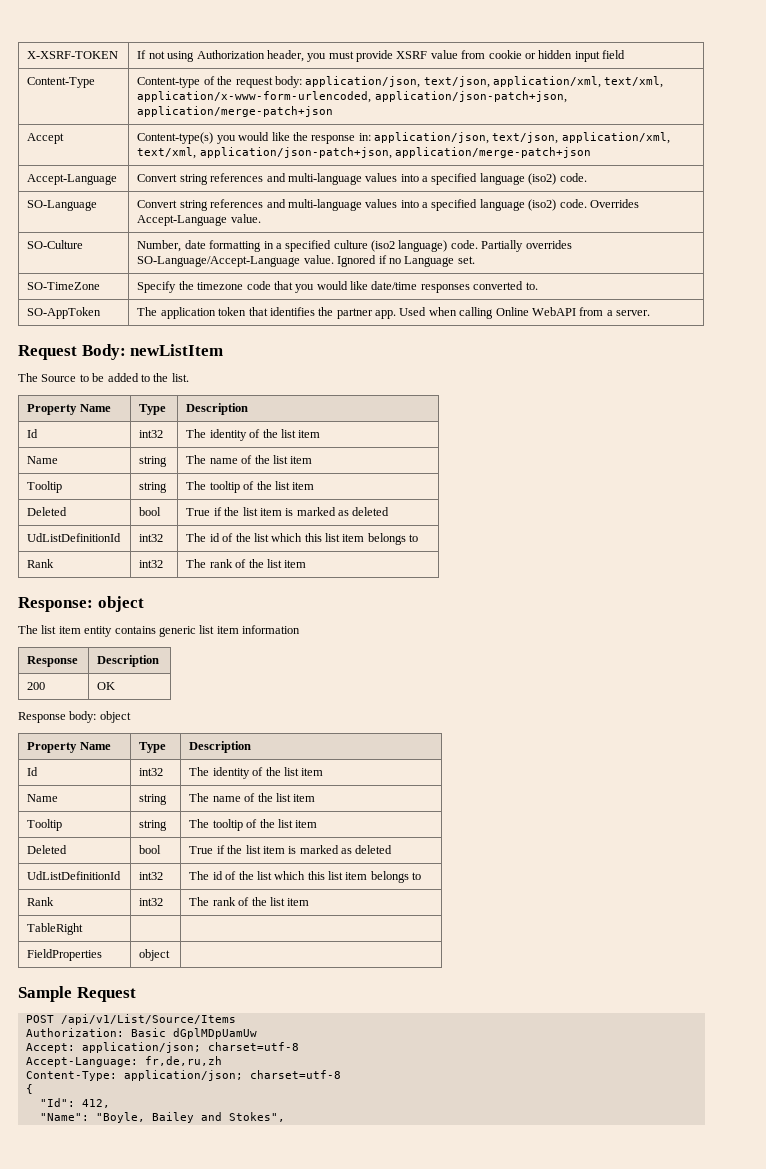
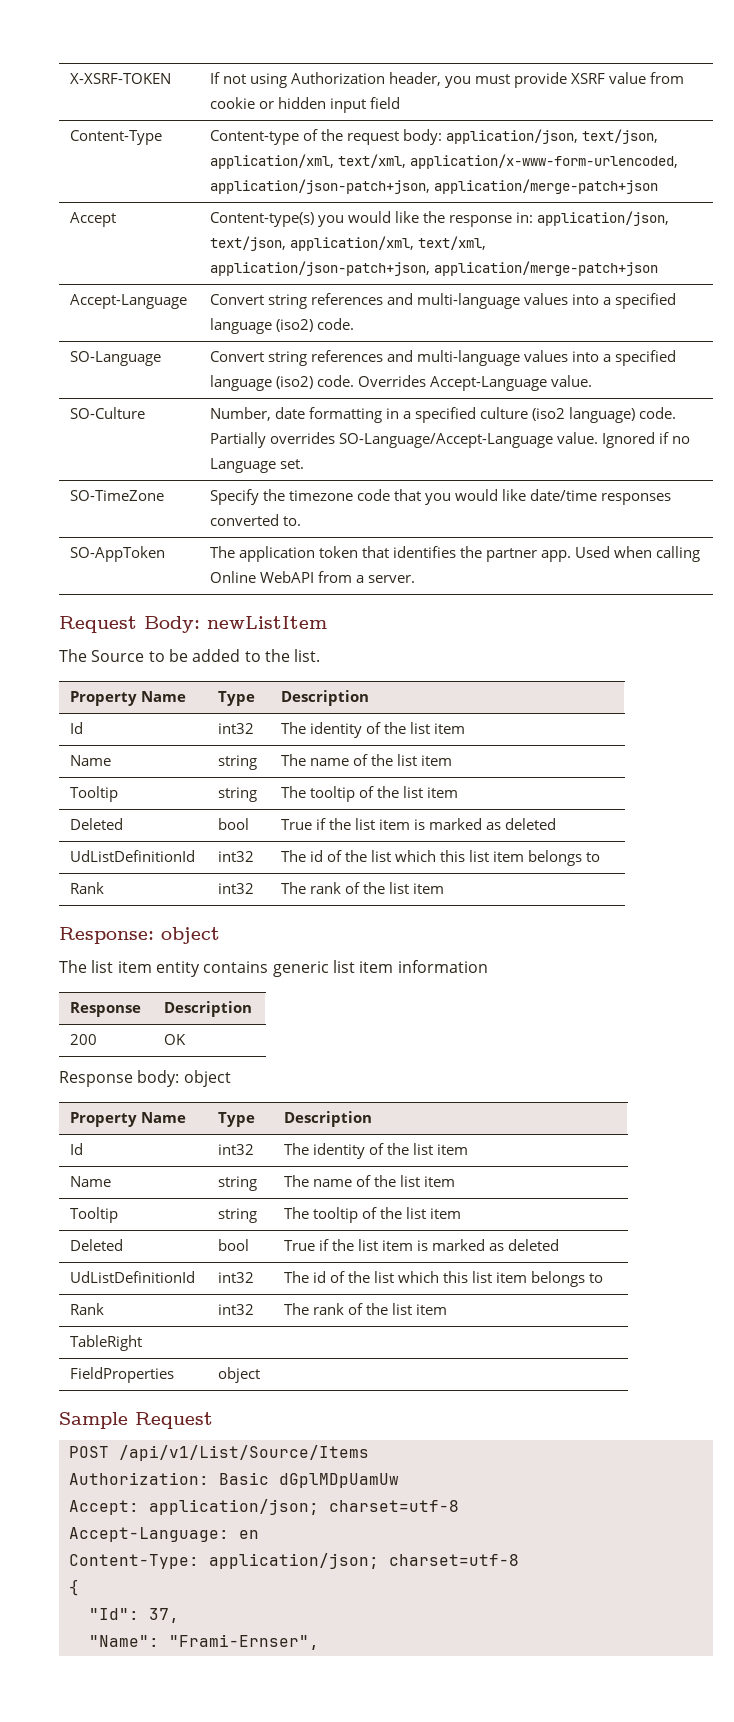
- Accept-Language: fr,de,ru,zh
+ Accept-Language: en
- "Id": 412,
+ "Id": 37,
- "Name": "Boyle, Bailey and Stokes",
+ "Name": "Frami-Ernser",

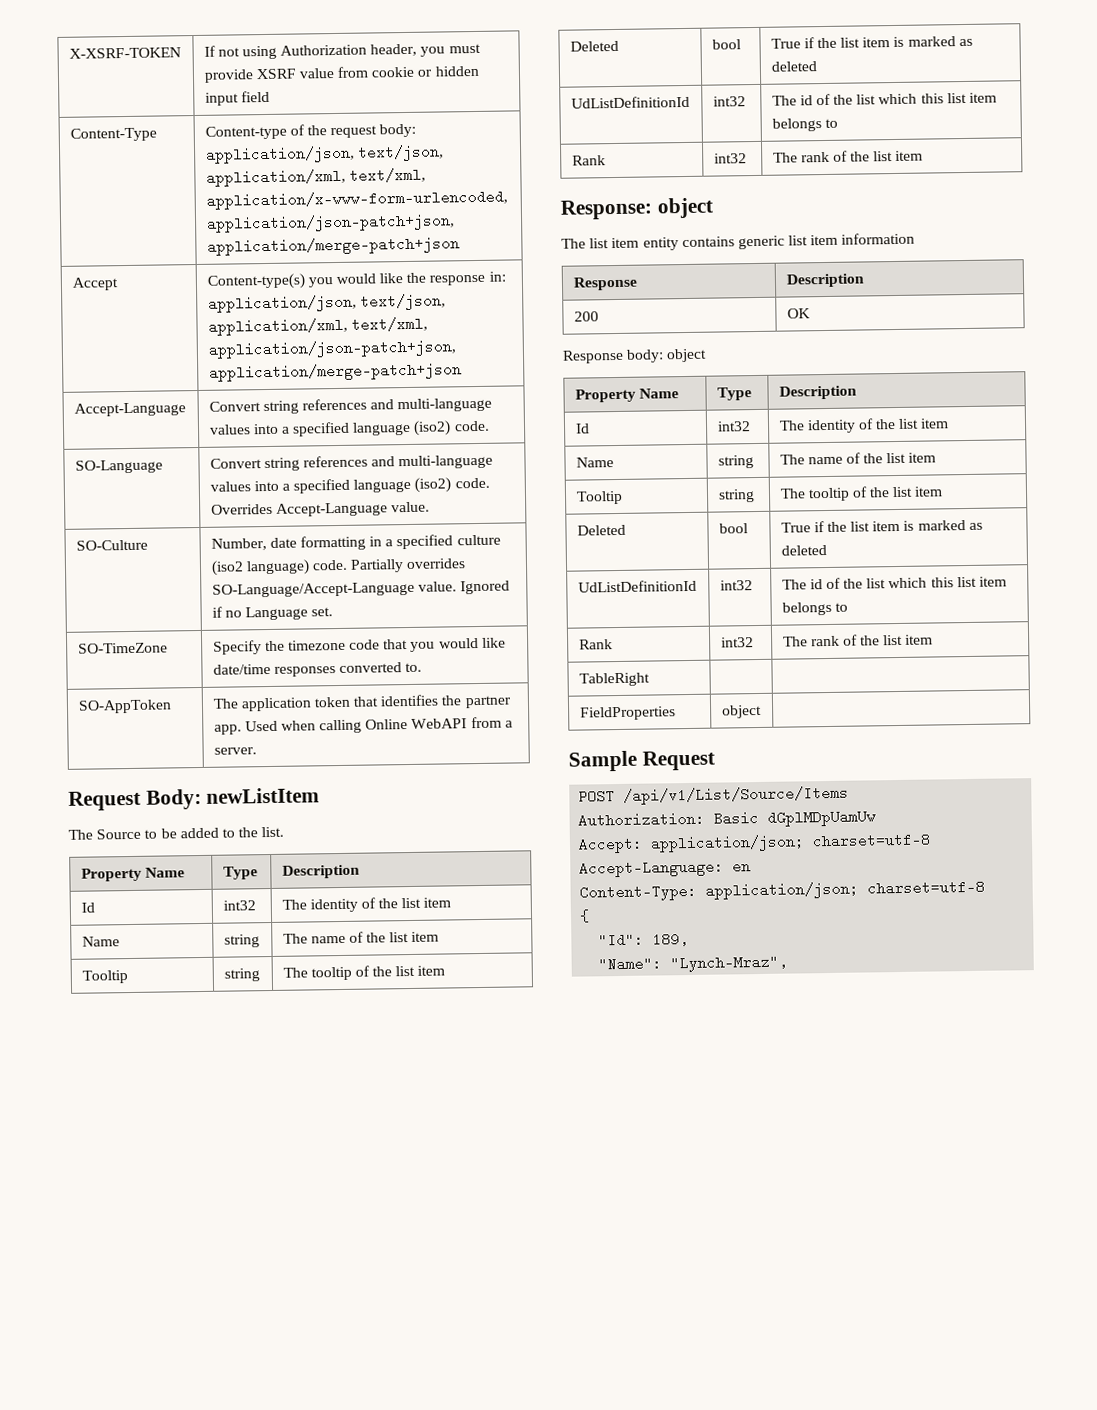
- "Id": 37,
+ "Id": 189,
- "Name": "Frami-Ernser",
+ "Name": "Lynch-Mraz",

